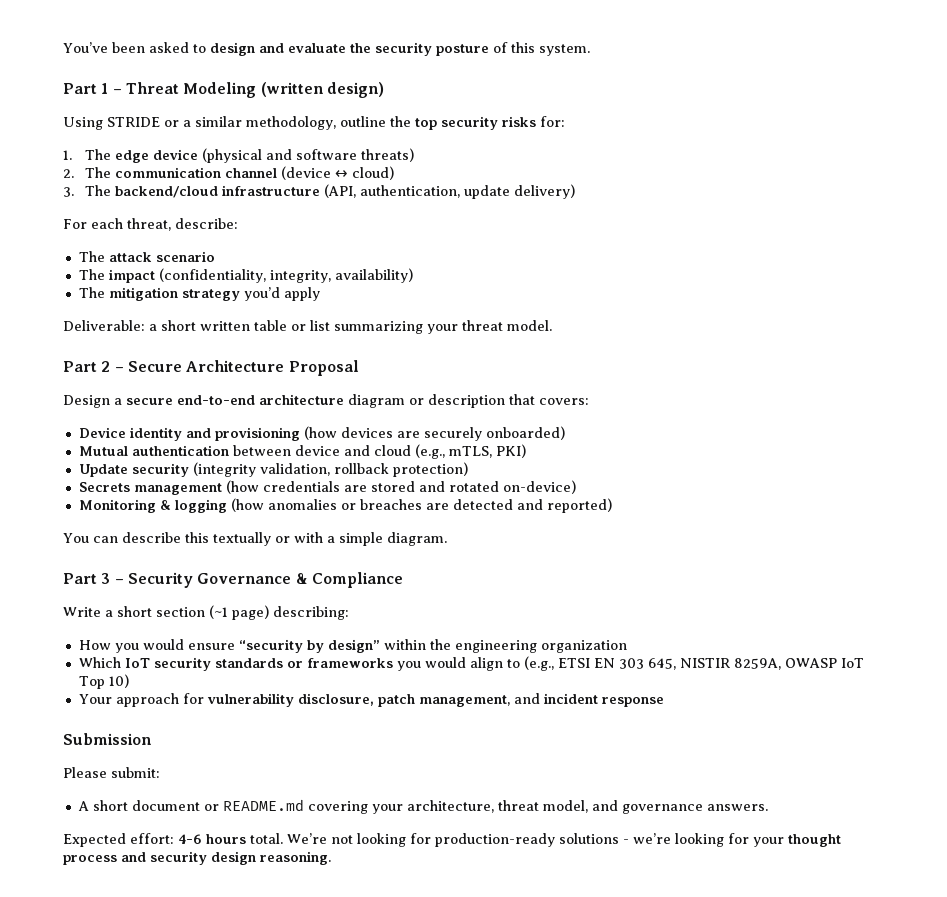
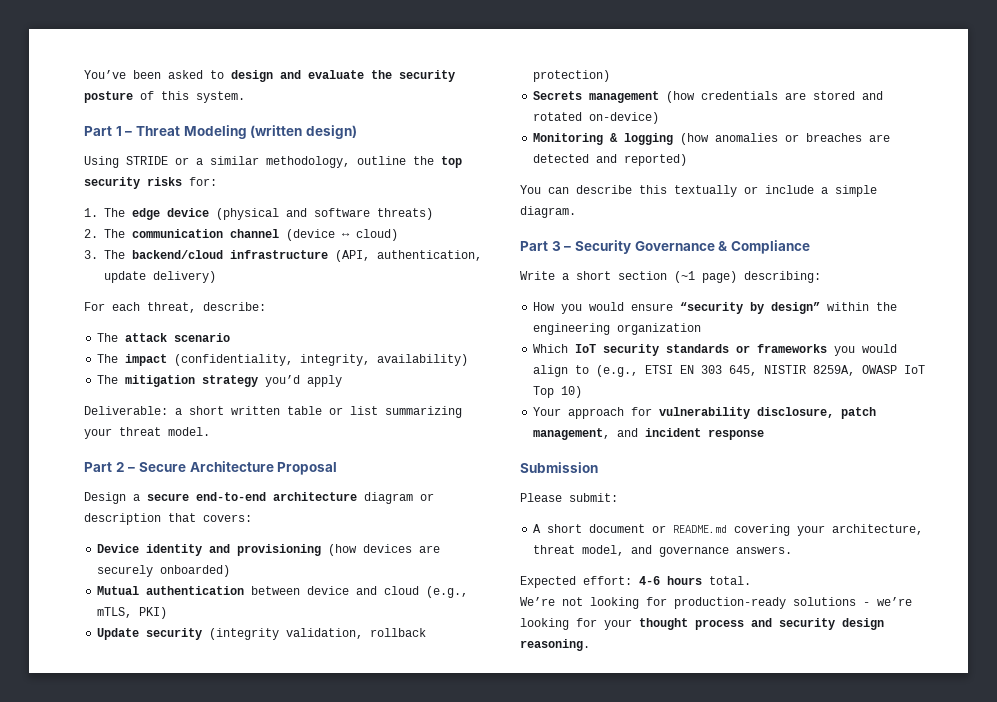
- You can describe this textually or with a simple diagram.
+ You can describe this textually or include a simple diagram.
- Expected effort: 4-6 hours total. We’re not looking for production-ready solutions - we’re looking for your thought process and security design reasoning.
+ Expected effort: 4-6 hours total.
+ We’re not looking for production-ready solutions - we’re looking for your thought process and security design reasoning.

